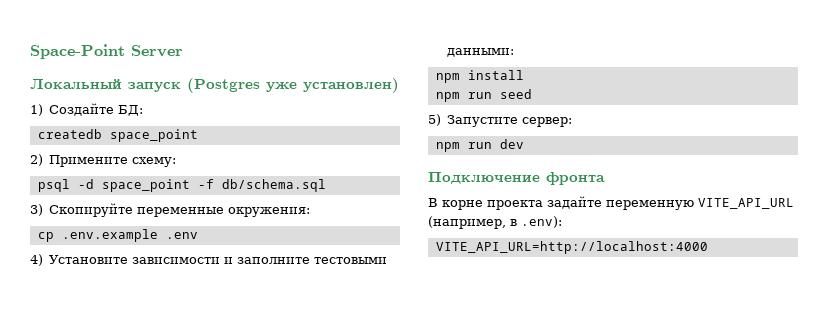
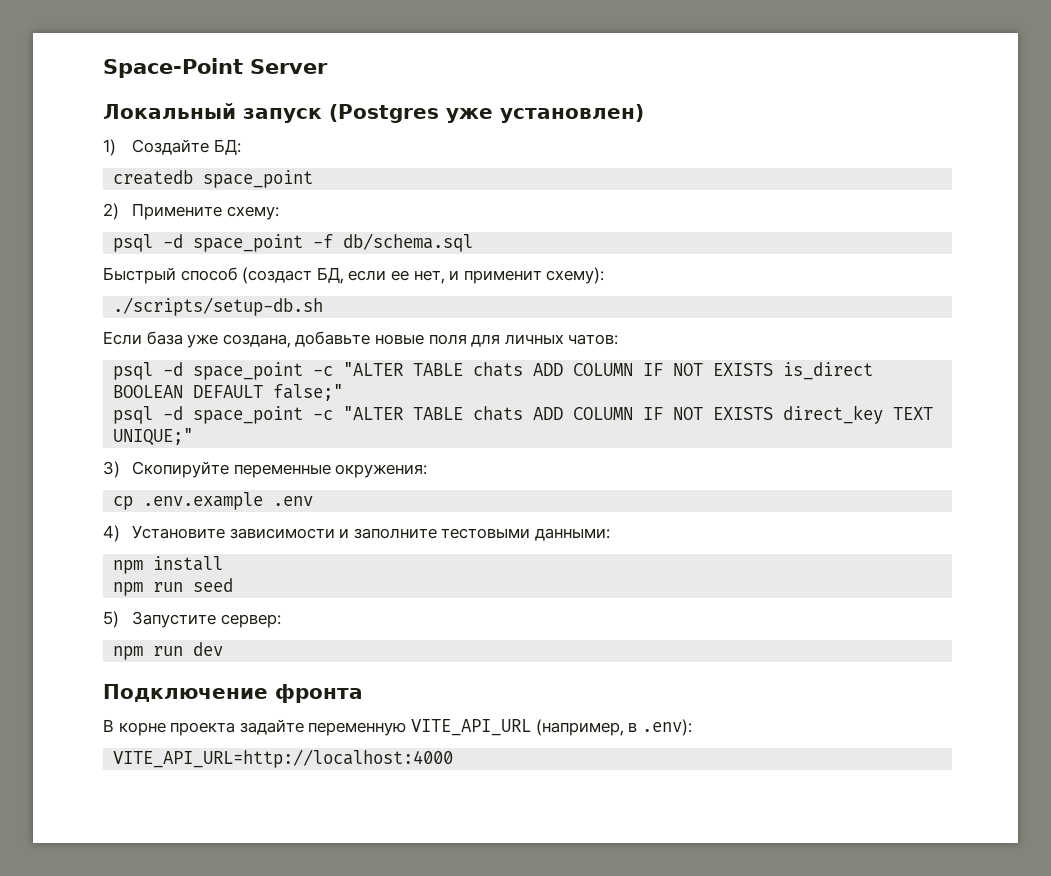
+ Быстрый способ (создаст БД, если ее нет, и применит схему):
+ ./scripts/setup-db.sh
+ Если база уже создана, добавьте новые поля для личных чатов:
+ psql -d space_point -c "ALTER TABLE chats ADD COLUMN IF NOT EXISTS is_direct BOOLEAN DEFAULT false;"
+ psql -d space_point -c "ALTER TABLE chats ADD COLUMN IF NOT EXISTS direct_key TEXT UNIQUE;"

